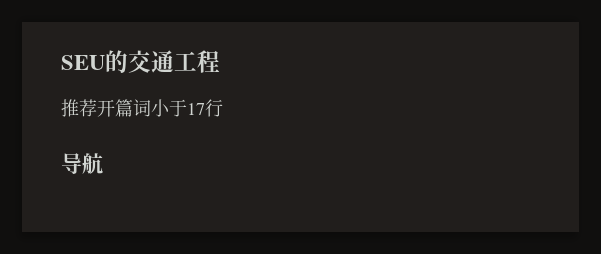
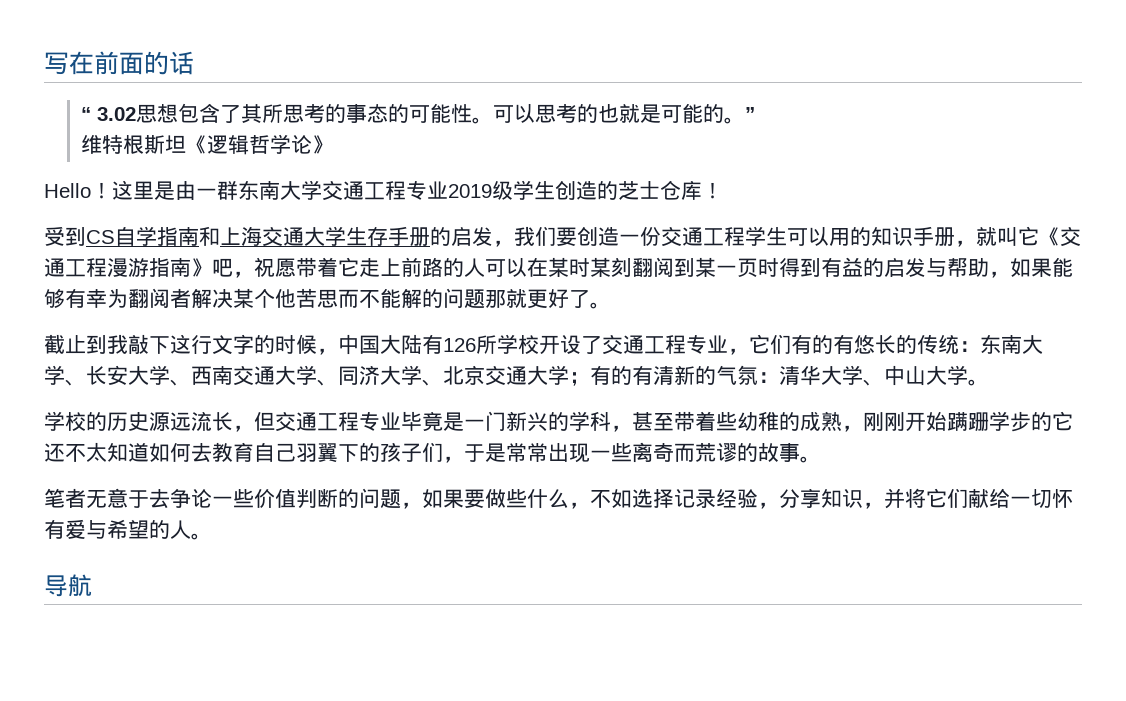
- SEU的交通工程
- 推荐开篇词小于17行
+ 写在前面的话
+ “ 3.02思想包含了其所思考的事态的可能性。可以思考的也就是可能的。”
+ 维特根斯坦《逻辑哲学论》
+ Hello！这里是由一群东南大学交通工程专业2019级学生创造的芝士仓库！
+ 受到CS自学指南和上海交通大学生存手册的启发，我们要创造一份交通工程学生可以用的知识手册，就叫它《交通工程漫游指南》吧，祝愿带着它走上前路的人可以在某时某刻翻阅到某一页时得到有益的启发与帮助，如果能够有幸为翻阅者解决某个他苦思而不能解的问题那就更好了。
+ 截止到我敲下这行文字的时候，中国大陆有126所学校开设了交通工程专业，它们有的有悠长的传统：东南大学、长安大学、西南交通大学、同济大学、北京交通大学；有的有清新的气氛：清华大学、中山大学。
+ 学校的历史源远流长，但交通工程专业毕竟是一门新兴的学科，甚至带着些幼稚的成熟，刚刚开始蹒跚学步的它还不太知道如何去教育自己羽翼下的孩子们，于是常常出现一些离奇而荒谬的故事。
+ 笔者无意于去争论一些价值判断的问题，如果要做些什么，不如选择记录经验，分享知识，并将它们献给一切怀有爱与希望的人。

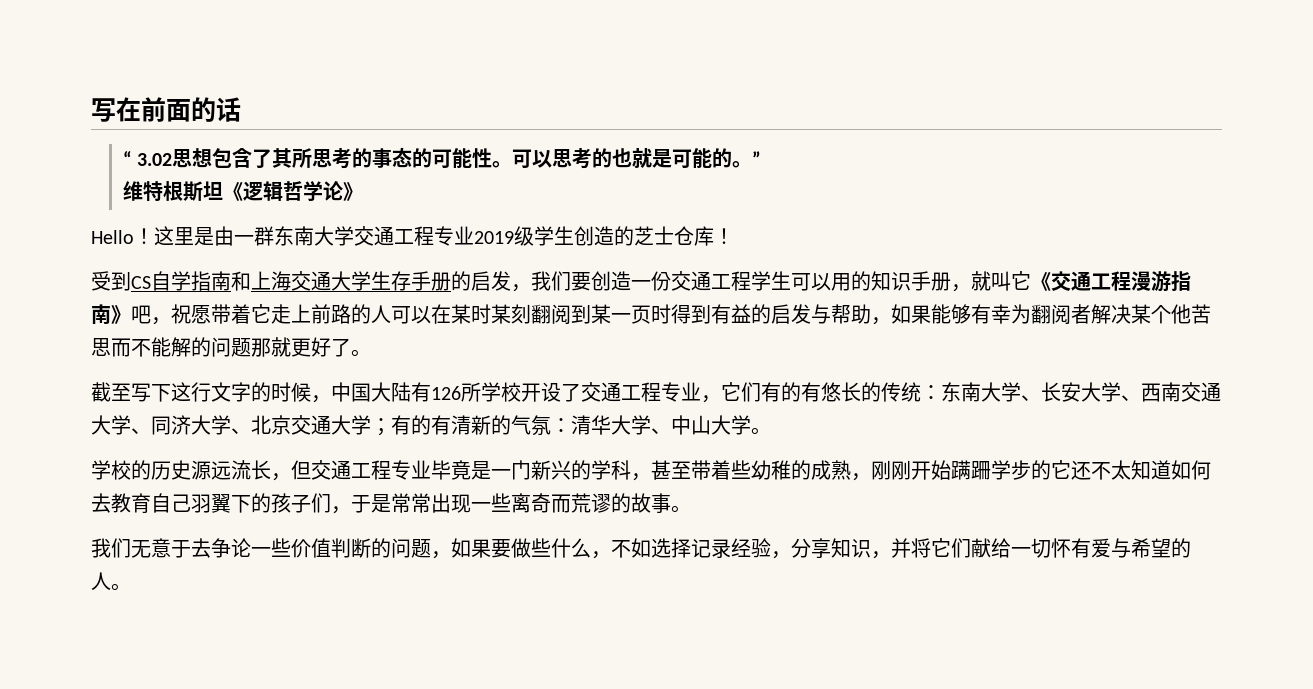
- 截止到我敲下这行文字的时候，中国大陆有126所学校开设了交通工程专业，它们有的有悠长的传统：东南大学、长安大学、西南交通大学、同济大学、北京交通大学；有的有清新的气氛：清华大学、中山大学。
+ 截至写下这行文字的时候，中国大陆有126所学校开设了交通工程专业，它们有的有悠长的传统：东南大学、长安大学、西南交通大学、同济大学、北京交通大学；有的有清新的气氛：清华大学、中山大学。
- 笔者无意于去争论一些价值判断的问题，如果要做些什么，不如选择记录经验，分享知识，并将它们献给一切怀有爱与希望的人。
+ 我们无意于去争论一些价值判断的问题，如果要做些什么，不如选择记录经验，分享知识，并将它们献给一切怀有爱与希望的人。
- 导航

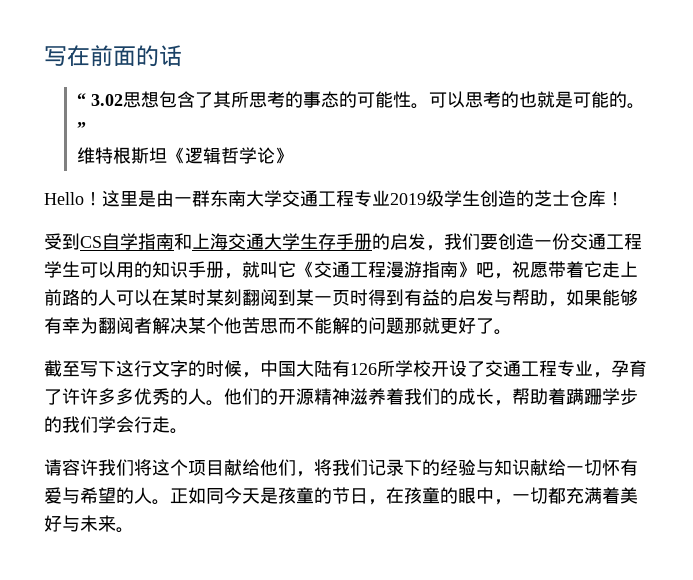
- 截至写下这行文字的时候，中国大陆有126所学校开设了交通工程专业，它们有的有悠长的传统：东南大学、长安大学、西南交通大学、同济大学、北京交通大学；有的有清新的气氛：清华大学、中山大学。
- 学校的历史源远流长，但交通工程专业毕竟是一门新兴的学科，甚至带着些幼稚的成熟，刚刚开始蹒跚学步的它还不太知道如何去教育自己羽翼下的孩子们，于是常常出现一些离奇而荒谬的故事。
- 我们无意于去争论一些价值判断的问题，如果要做些什么，不如选择记录经验，分享知识，并将它们献给一切怀有爱与希望的人。
+ 截至写下这行文字的时候，中国大陆有126所学校开设了交通工程专业，孕育了许许多多优秀的人。他们的开源精神滋养着我们的成长，帮助着蹒跚学步的我们学会行走。
+ 请容许我们将这个项目献给他们，将我们记录下的经验与知识献给一切怀有爱与希望的人。
+ 正如同今天是孩童的节日，在孩童的眼中，一切都充满着美好与未来。

